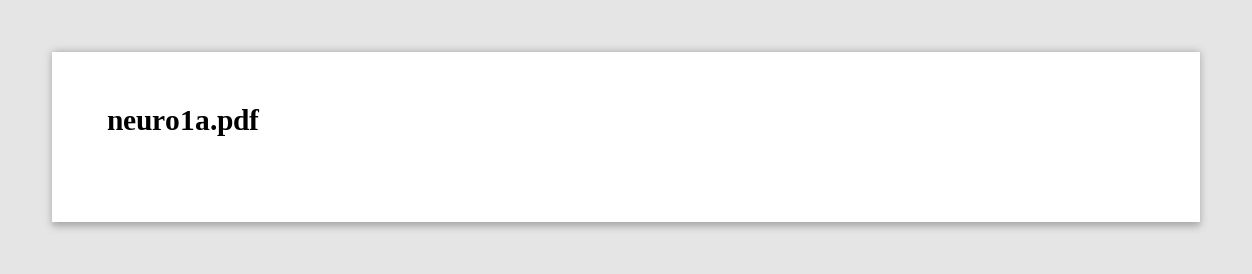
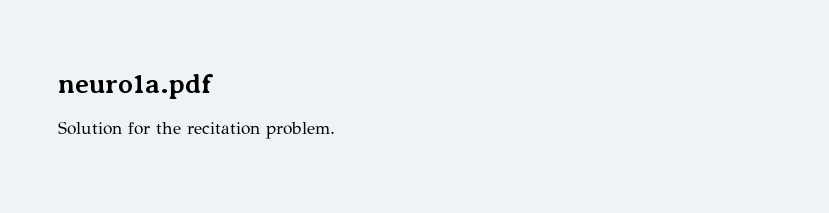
+ Solution for the recitation problem.

